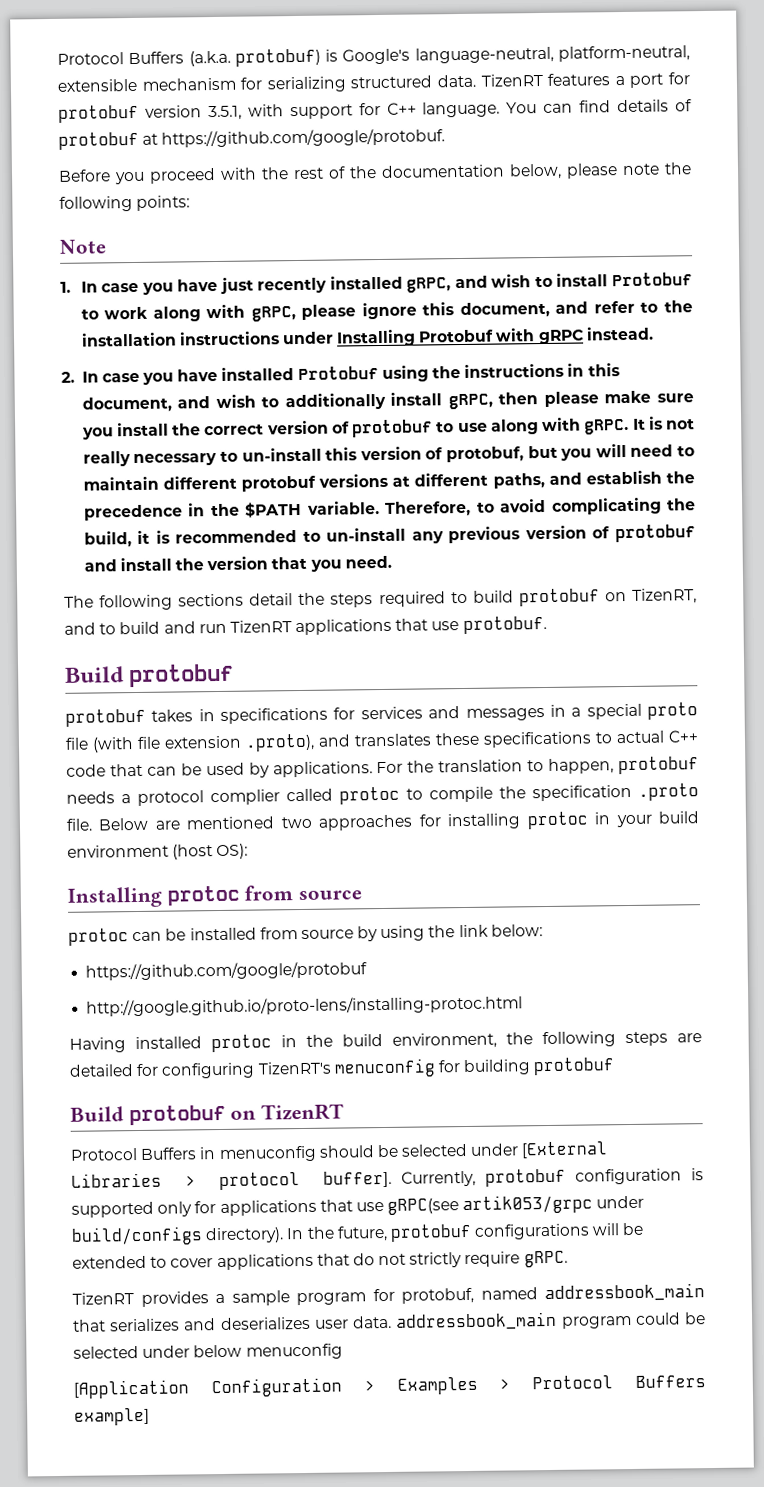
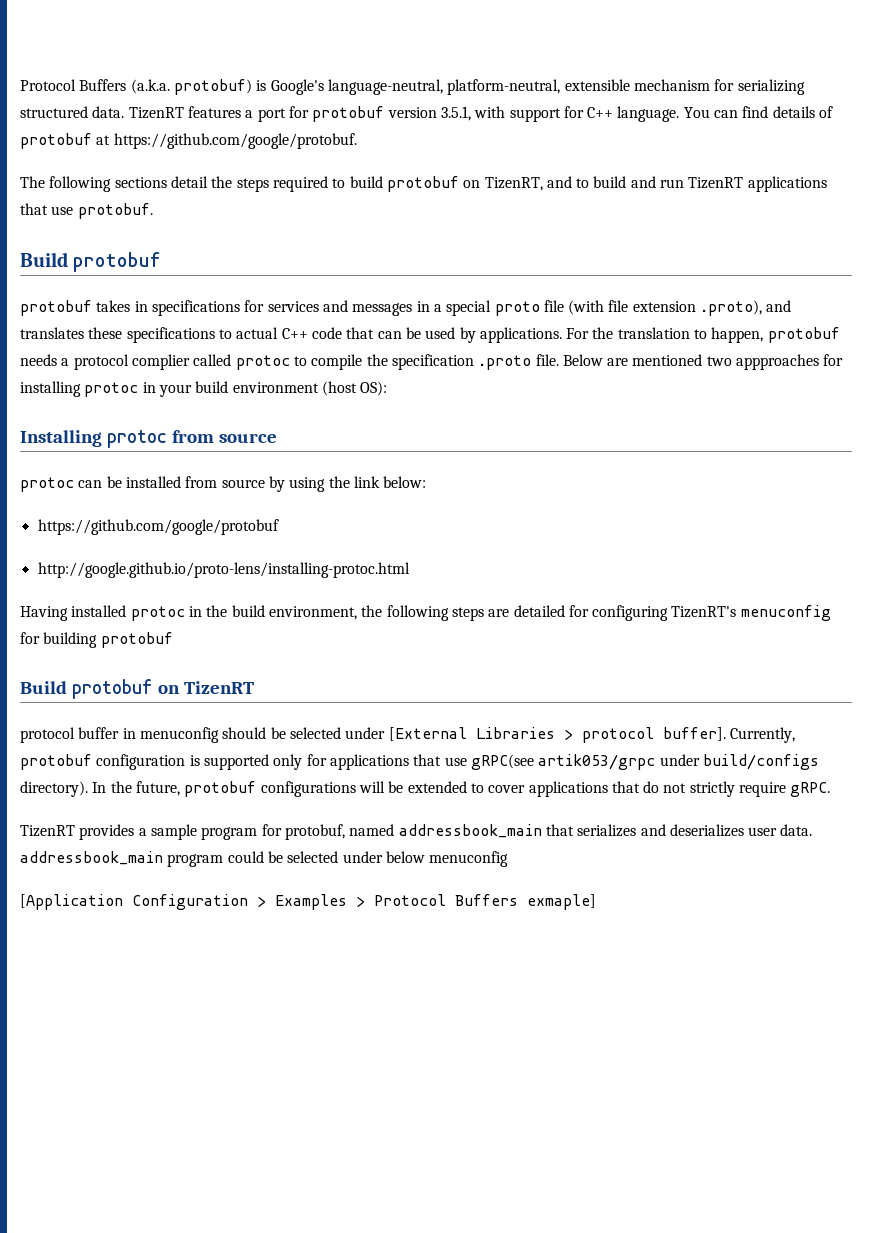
- Before you proceed with the rest of the documentation below, please note the following points:
- Note
- 1. In case you have just recently installed gRPC, and wish to install Protobuf to work along with gRPC, please ignore this document, and refer to the installation instructions under Installing Protobuf with gRPC instead.
- 2. In case you have installed Protobuf using the instructions in this document, and wish to additionally install gRPC, then please make sure you install the correct version of protobuf to use along with gRPC. It is not really necessary to un-install this version of protobuf, but you will need to maintain different protobuf versions at different paths, and establish the precedence in the $PATH variable. Therefore, to avoid complicating the build, it is recommended to un-install any previous version of protobuf and install the version that you need.
- Below are mentioned two approaches for installing protoc in your build environment (host OS):
+ Below are mentioned two appproaches for installing protoc in your build environment (host OS):
- Protocol Buffers in menuconfig should be selected under [External Libraries > protocol buffer].
+ protocol buffer in menuconfig should be selected under [External Libraries > protocol buffer].
- [Application Configuration > Examples > Protocol Buffers example]
+ [Application Configuration > Examples > Protocol Buffers exmaple]

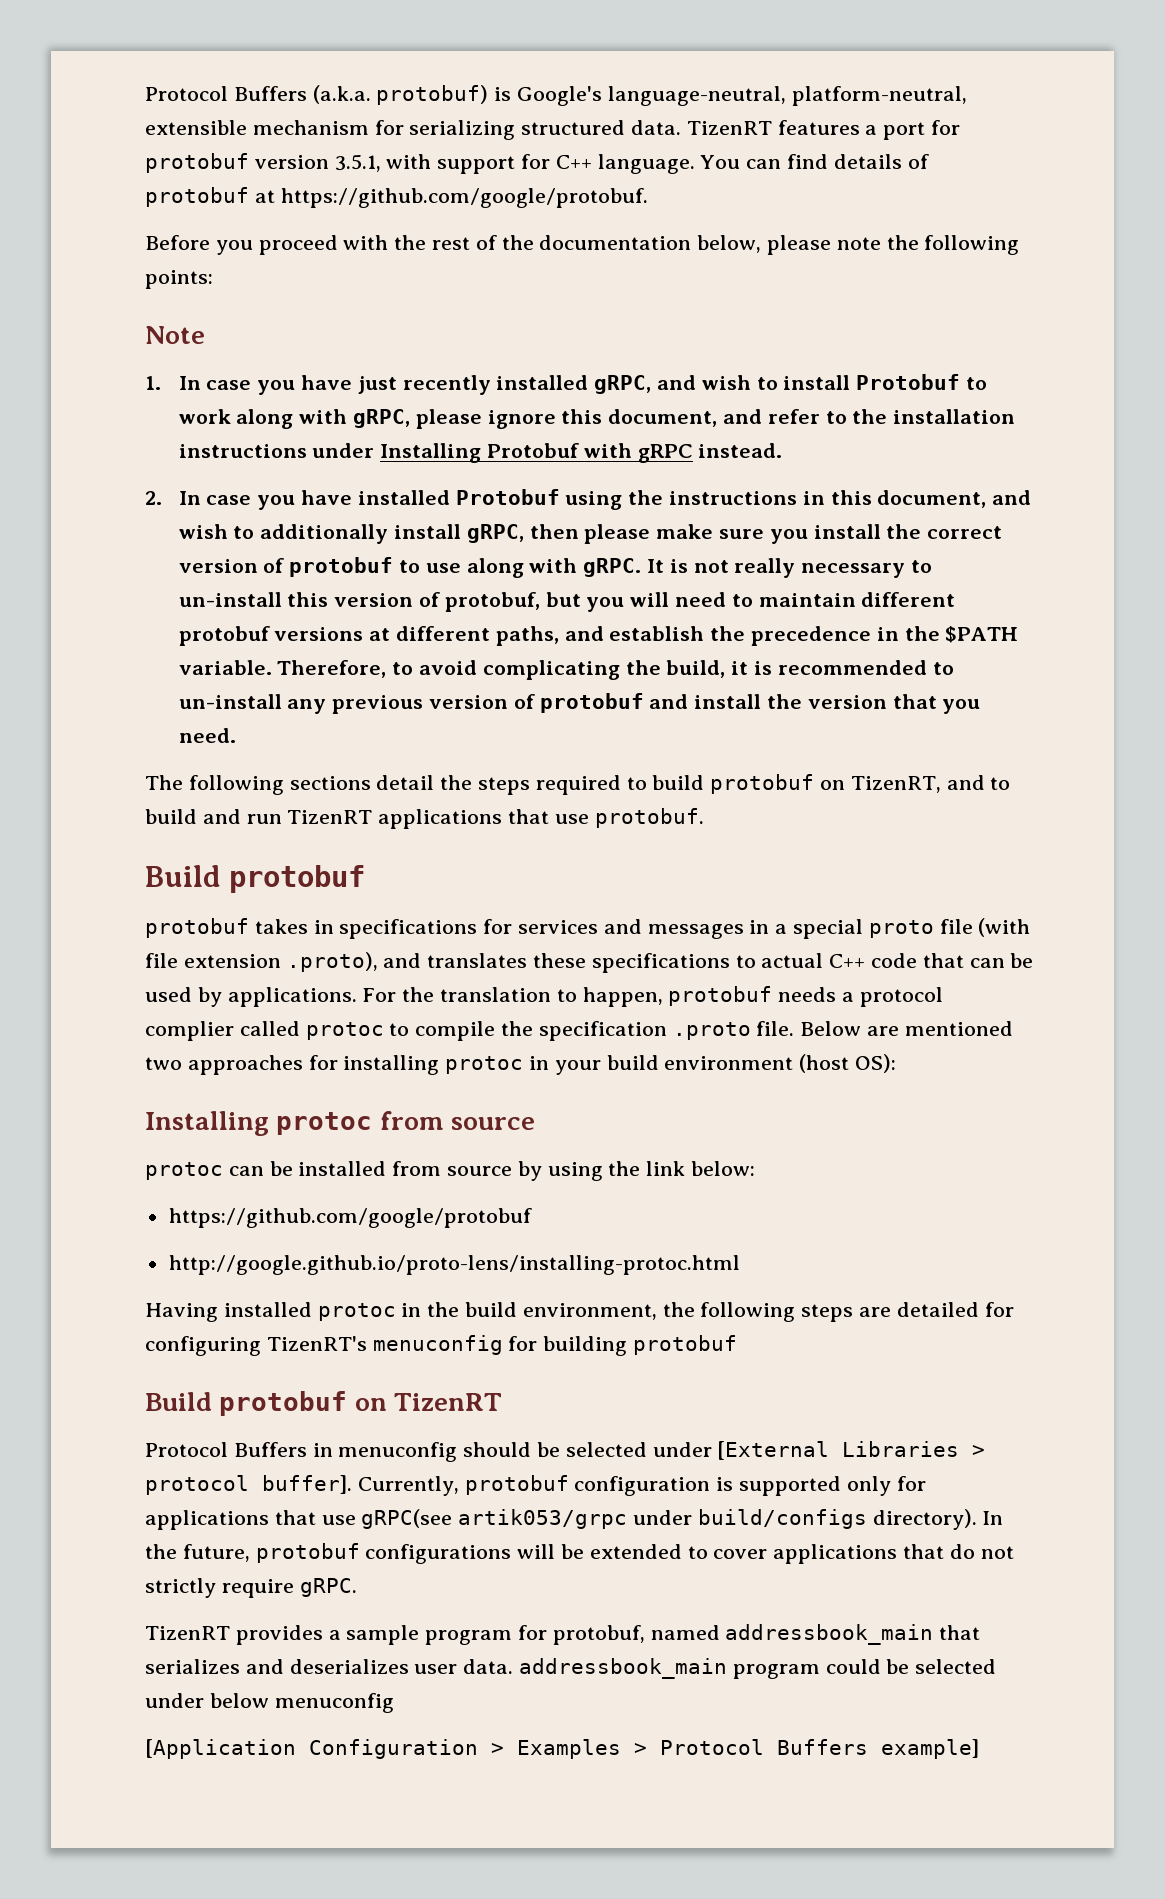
+ Before you proceed with the rest of the documentation below, please note the following points:
+ Note
+ 1. In case you have just recently installed gRPC, and wish to install Protobuf to work along with gRPC, please ignore this document, and refer to the installation instructions under Installing Protobuf with gRPC instead.
+ 2. In case you have installed Protobuf using the instructions in this document, and wish to additionally install gRPC, then please make sure you install the correct version of protobuf to use along with gRPC. It is not really necessary to un-install this version of protobuf, but you will need to maintain different protobuf versions at different paths, and establish the precedence in the $PATH variable. Therefore, to avoid complicating the build, it is recommended to un-install any previous version of protobuf and install the version that you need.
- Below are mentioned two appproaches for installing protoc in your build environment (host OS):
+ Below are mentioned two approaches for installing protoc in your build environment (host OS):
- protocol buffer in menuconfig should be selected under [External Libraries > protocol buffer].
+ Protocol Buffers in menuconfig should be selected under [External Libraries > protocol buffer].
- [Application Configuration > Examples > Protocol Buffers exmaple]
+ [Application Configuration > Examples > Protocol Buffers example]

